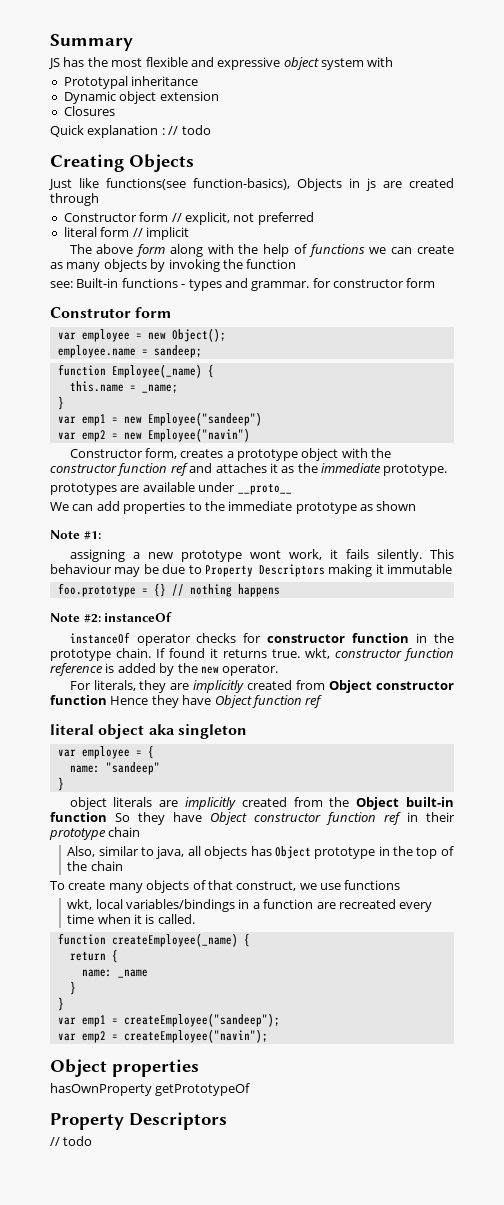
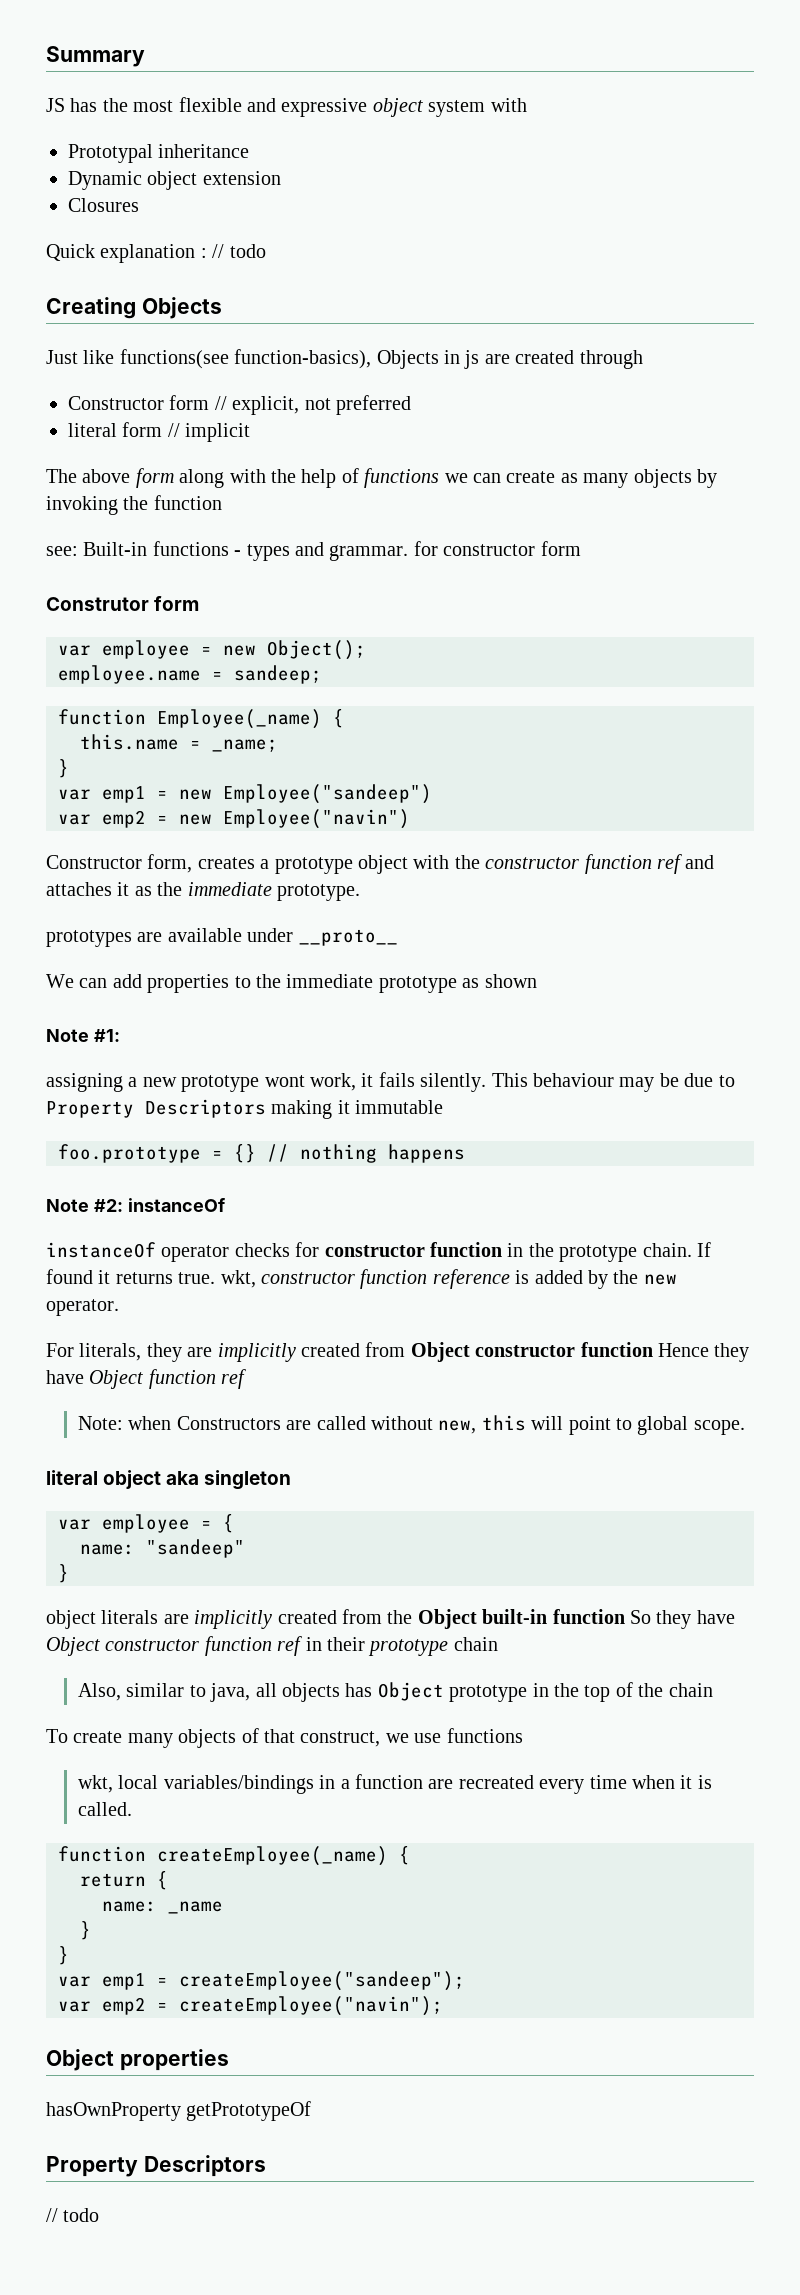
+ Note: when Constructors are called without new, this will point to global scope.

